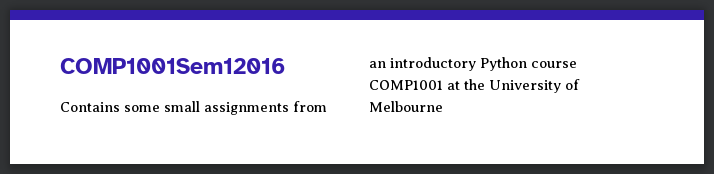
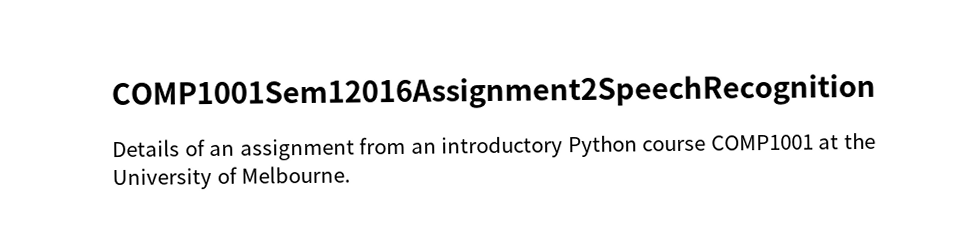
- COMP1001Sem12016
- Contains some small assignments from an introductory Python course COMP1001 at the University of Melbourne
+ COMP1001Sem12016Assignment2SpeechRecognition
+ Details of an assignment from an introductory Python course COMP1001 at the University of Melbourne.

